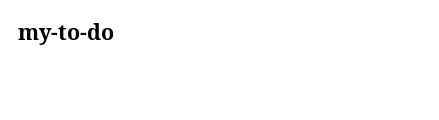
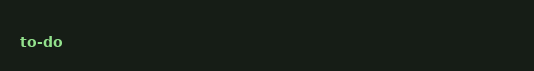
- my-to-do
+ to-do

